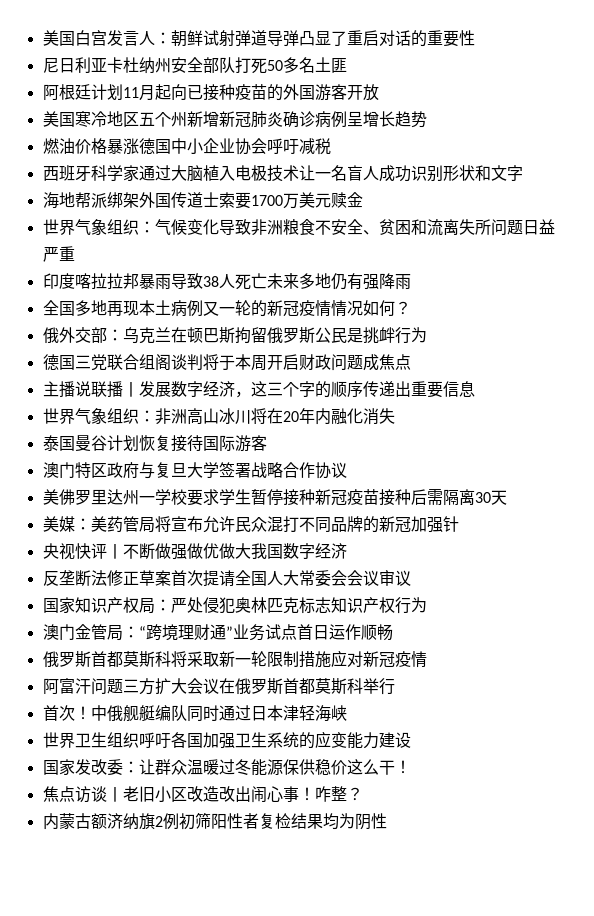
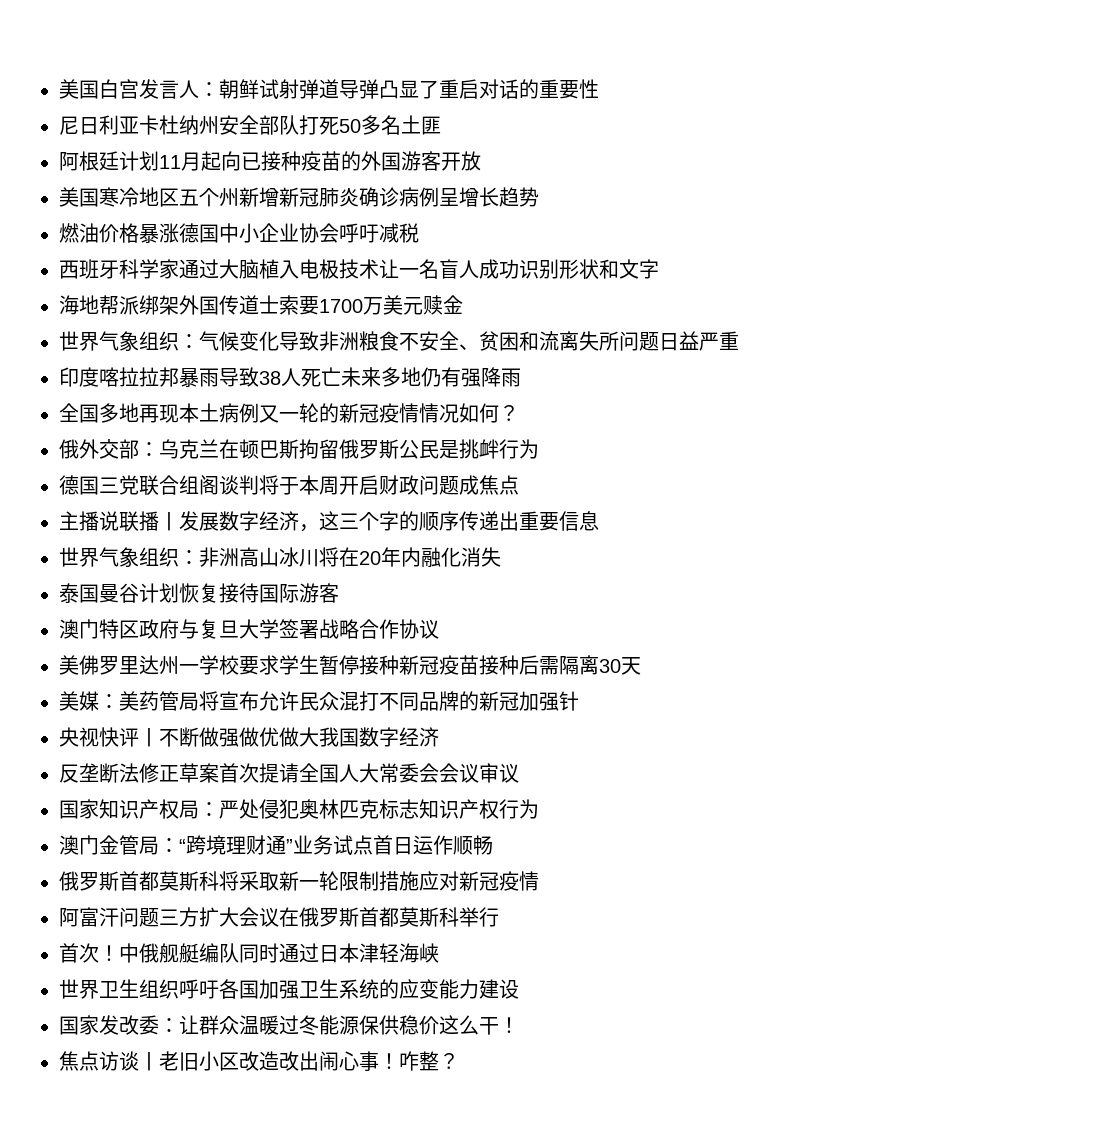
- 内蒙古额济纳旗2例初筛阳性者复检结果均为阴性

